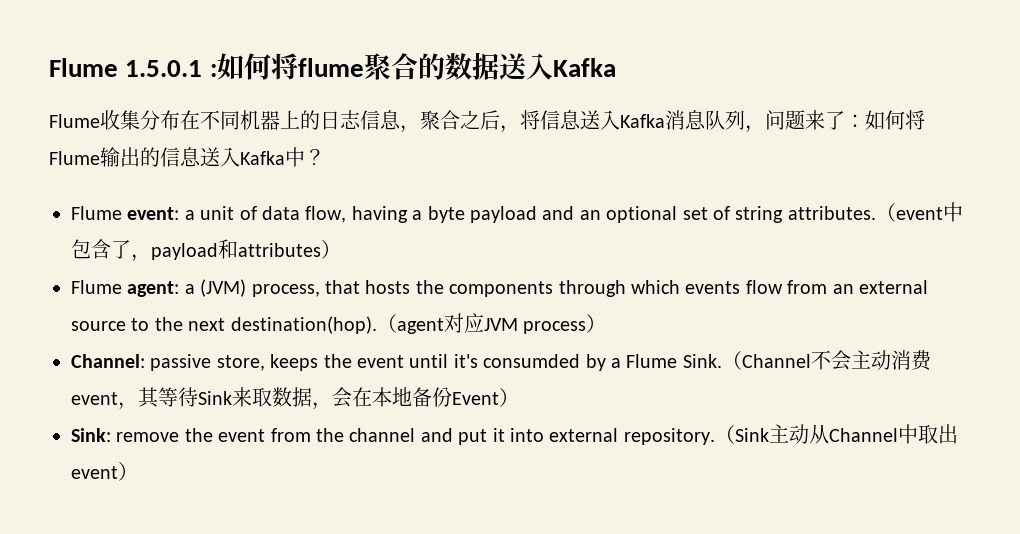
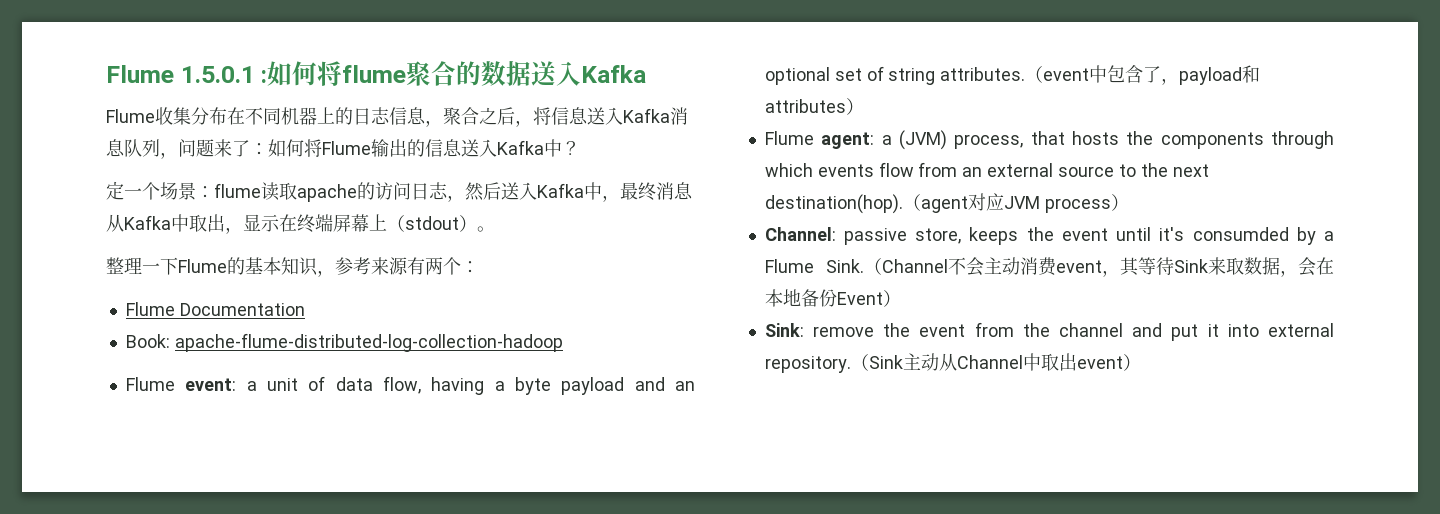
+ 定一个场景：flume读取apache的访问日志，然后送入Kafka中，最终消息从Kafka中取出，显示在终端屏幕上（stdout）。
+ 整理一下Flume的基本知识，参考来源有两个：
+ Flume Documentation
+ Book: apache-flume-distributed-log-collection-hadoop

